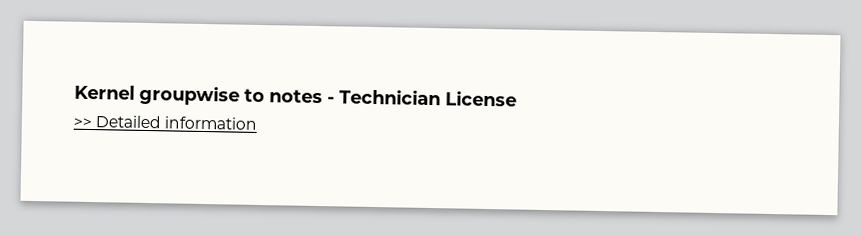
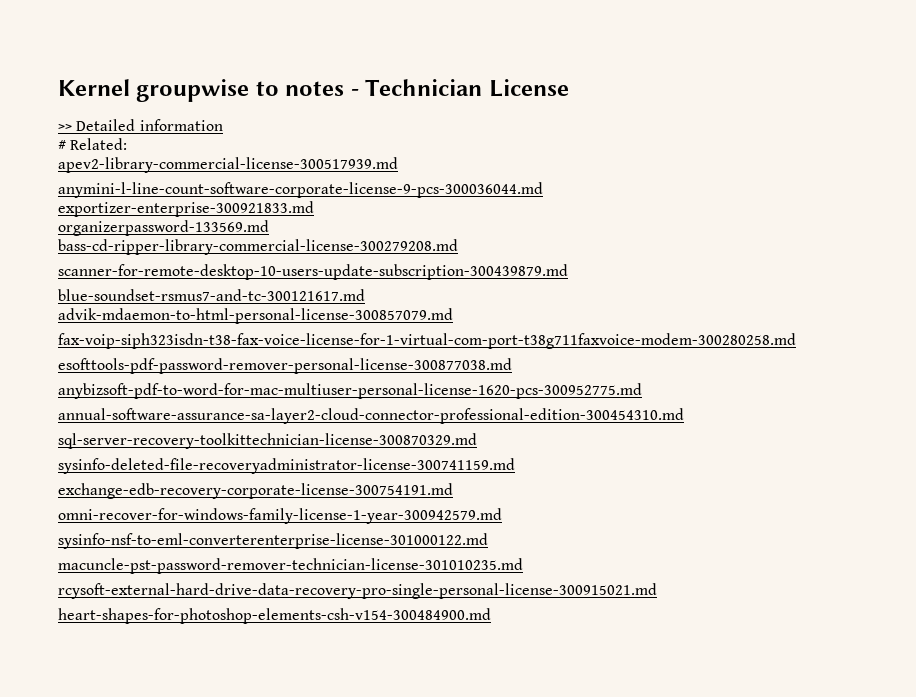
+ # Related:
+ apev2-library-commercial-license-300517939.md
+ anymini-l-line-count-software-corporate-license-9-pcs-300036044.md
+ exportizer-enterprise-300921833.md
+ organizerpassword-133569.md
+ bass-cd-ripper-library-commercial-license-300279208.md
+ scanner-for-remote-desktop-10-users-update-subscription-300439879.md
+ blue-soundset-rsmus7-and-tc-300121617.md
+ advik-mdaemon-to-html-personal-license-300857079.md
+ fax-voip-siph323isdn-t38-fax-voice-license-for-1-virtual-com-port-t38g711faxvoice-modem-300280258.md
+ esofttools-pdf-password-remover-personal-license-300877038.md
+ anybizsoft-pdf-to-word-for-mac-multiuser-personal-license-1620-pcs-300952775.md
+ annual-software-assurance-sa-layer2-cloud-connector-professional-edition-300454310.md
+ sql-server-recovery-toolkittechnician-license-300870329.md
+ sysinfo-deleted-file-recoveryadministrator-license-300741159.md
+ exchange-edb-recovery-corporate-license-300754191.md
+ omni-recover-for-windows-family-license-1-year-300942579.md
+ sysinfo-nsf-to-eml-converterenterprise-license-301000122.md
+ macuncle-pst-password-remover-technician-license-301010235.md
+ rcysoft-external-hard-drive-data-recovery-pro-single-personal-license-300915021.md
+ heart-shapes-for-photoshop-elements-csh-v154-300484900.md

